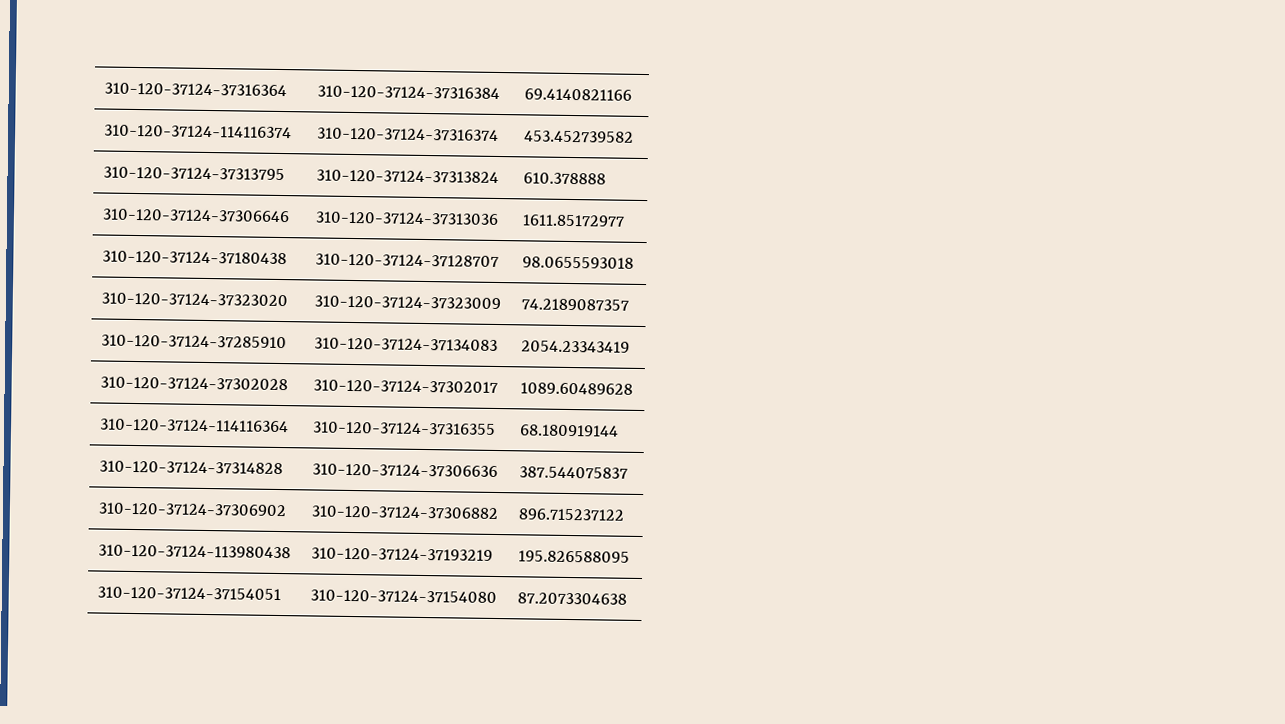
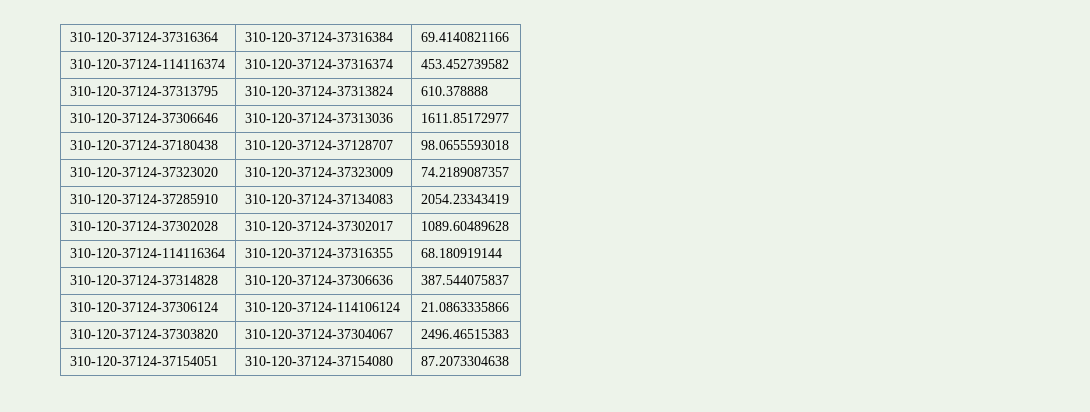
- 310-120-37124-37306902 | 310-120-37124-37306882 | 896.715237122
- 310-120-37124-113980438 | 310-120-37124-37193219 | 195.826588095
+ 310-120-37124-37306124 | 310-120-37124-114106124 | 21.0863335866
+ 310-120-37124-37303820 | 310-120-37124-37304067 | 2496.46515383

